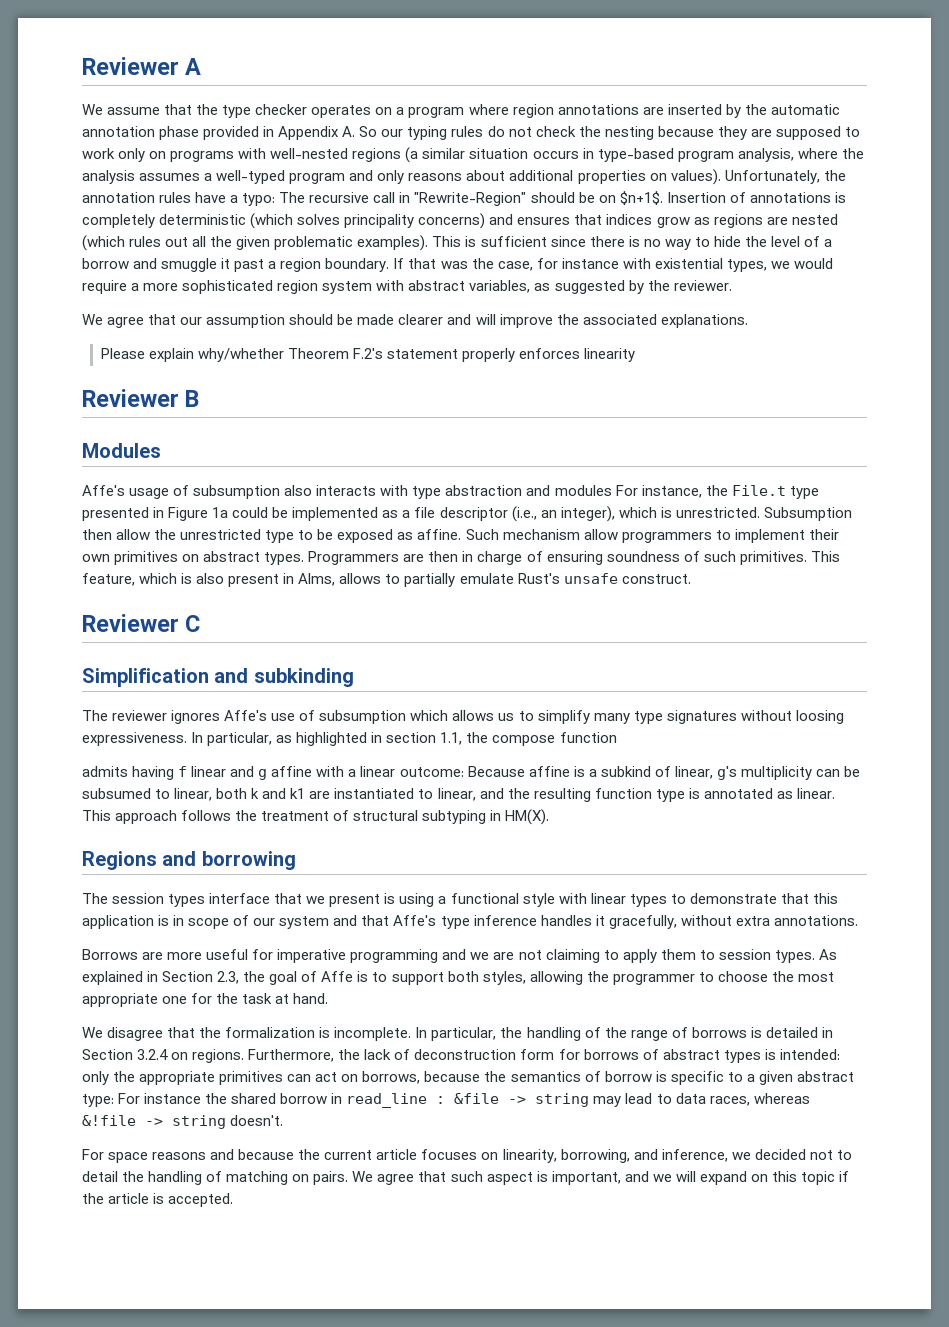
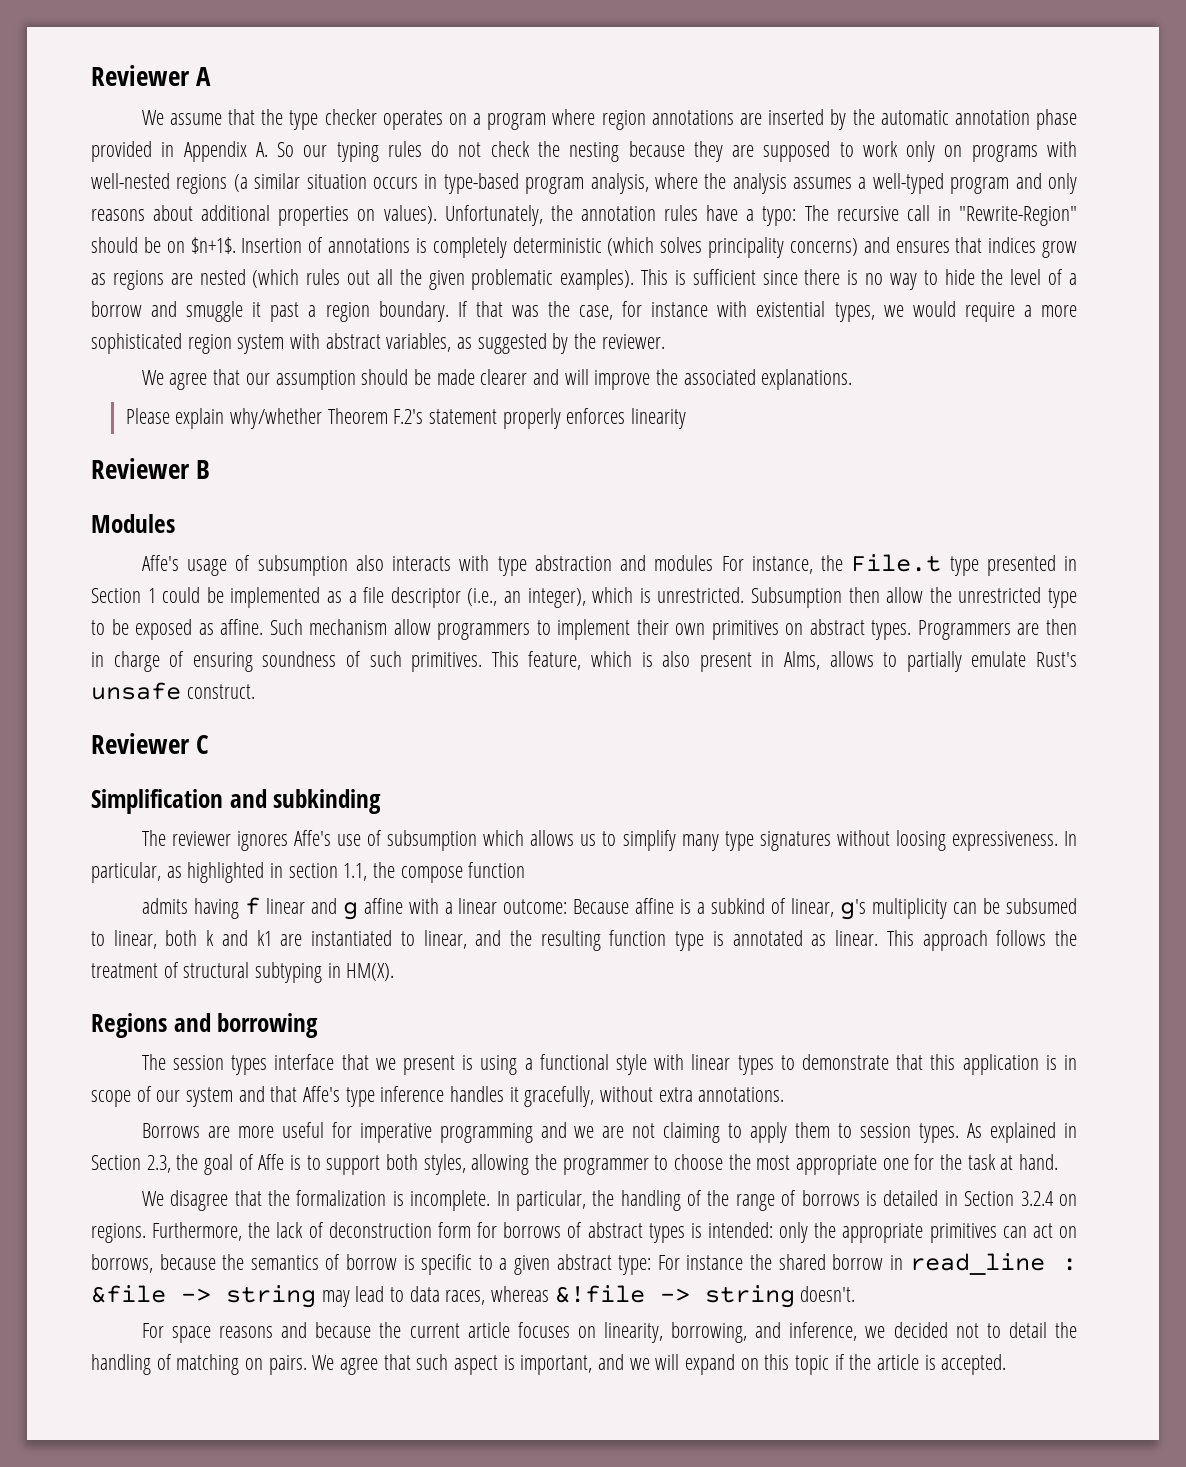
- Affe's usage of subsumption also interacts with type abstraction and modules For instance, the File.t type presented in Figure 1a could be implemented as a file descriptor (i.e., an integer), which is unrestricted.
+ Affe's usage of subsumption also interacts with type abstraction and modules For instance, the File.t type presented in Section 1 could be implemented as a file descriptor (i.e., an integer), which is unrestricted.

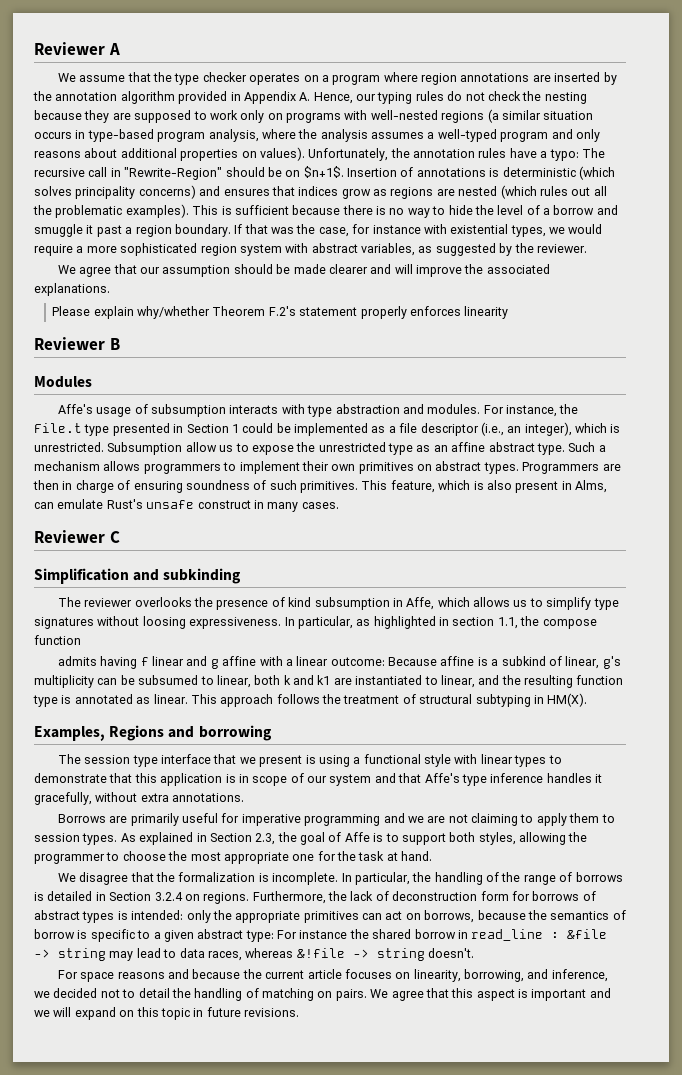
- We assume that the type checker operates on a program where region annotations are inserted by the automatic annotation phase provided in Appendix A. So our typing rules do not check the nesting because they are supposed to work only on programs with well-nested regions (a similar situation occurs in type-based program analysis, where the analysis assumes a well-typed program and only reasons about additional properties on values).
+ We assume that the type checker operates on a program where region annotations are inserted by the annotation algorithm provided in Appendix A. Hence, our typing rules do not check the nesting because they are supposed to work only on programs with well-nested regions (a similar situation occurs in type-based program analysis, where the analysis assumes a well-typed program and only reasons about additional properties on values).
- Insertion of annotations is completely deterministic (which solves principality concerns) and ensures that indices grow as regions are nested (which rules out all the given problematic examples).
+ Insertion of annotations is deterministic (which solves principality concerns) and ensures that indices grow as regions are nested (which rules out all the problematic examples).
- This is sufficient since there is no way to hide the level of a borrow and smuggle it past a region boundary.
+ This is sufficient because there is no way to hide the level of a borrow and smuggle it past a region boundary.
- Affe's usage of subsumption also interacts with type abstraction and modules For instance, the File.t type presented in Section 1 could be implemented as a file descriptor (i.e., an integer), which is unrestricted.
+ Affe's usage of subsumption interacts with type abstraction and modules. For instance, the File.t type presented in Section 1 could be implemented as a file descriptor (i.e., an integer), which is unrestricted.
- Subsumption then allow the unrestricted type to be exposed as affine. Such mechanism allow programmers to implement their own primitives on abstract types.
+ Subsumption allow us to expose the unrestricted type as an affine abstract type. Such a mechanism allows programmers to implement their own primitives on abstract types.
- This feature, which is also present in Alms, allows to partially emulate Rust's unsafe construct.
+ This feature, which is also present in Alms, can emulate Rust's unsafe construct in many cases.
- The reviewer ignores Affe's use of subsumption which allows us to simplify many type signatures without loosing expressiveness.
+ The reviewer overlooks the presence of kind subsumption in Affe, which allows us to simplify type signatures without loosing expressiveness.
- Regions and borrowing
+ Examples, Regions and borrowing
- The session types interface that we present is using a functional style with linear types to demonstrate that this application is in scope of our system and that Affe's type inference handles it gracefully, without extra annotations.
+ The session type interface that we present is using a functional style with linear types to demonstrate that this application is in scope of our system and that Affe's type inference handles it gracefully, without extra annotations.
- Borrows are more useful for imperative programming and we are not claiming to apply them to session types.
+ Borrows are primarily useful for imperative programming and we are not claiming to apply them to session types.
- We agree that such aspect is important, and we will expand on this topic if the article is accepted.
+ We agree that this aspect is important and we will expand on this topic in future revisions.

